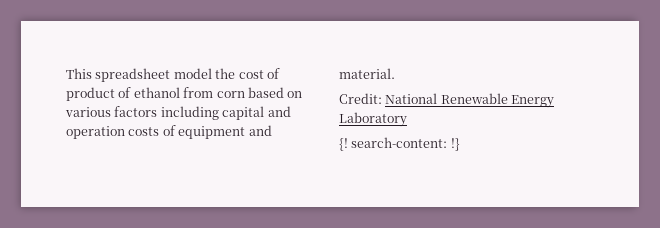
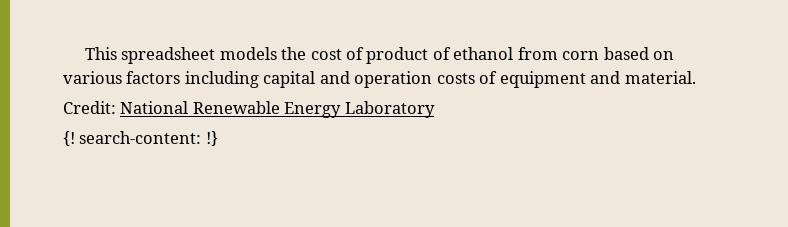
- This spreadsheet model the cost of product of ethanol from corn based on various factors including capital and operation costs of equipment and material.
+ This spreadsheet models the cost of product of ethanol from corn based on various factors including capital and operation costs of equipment and material.

